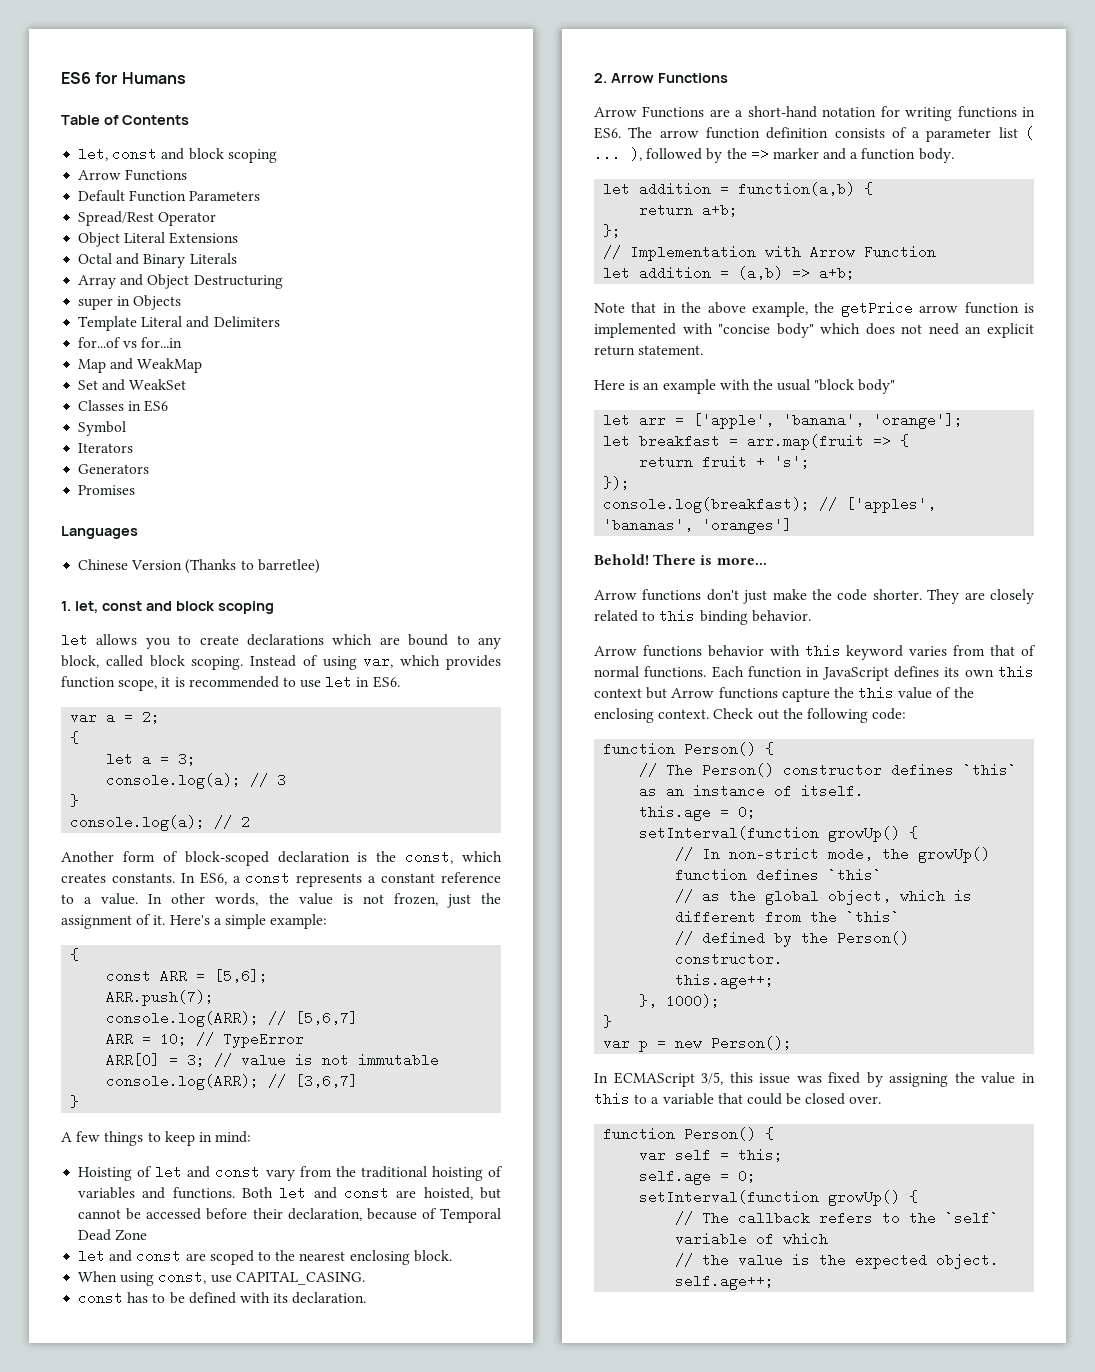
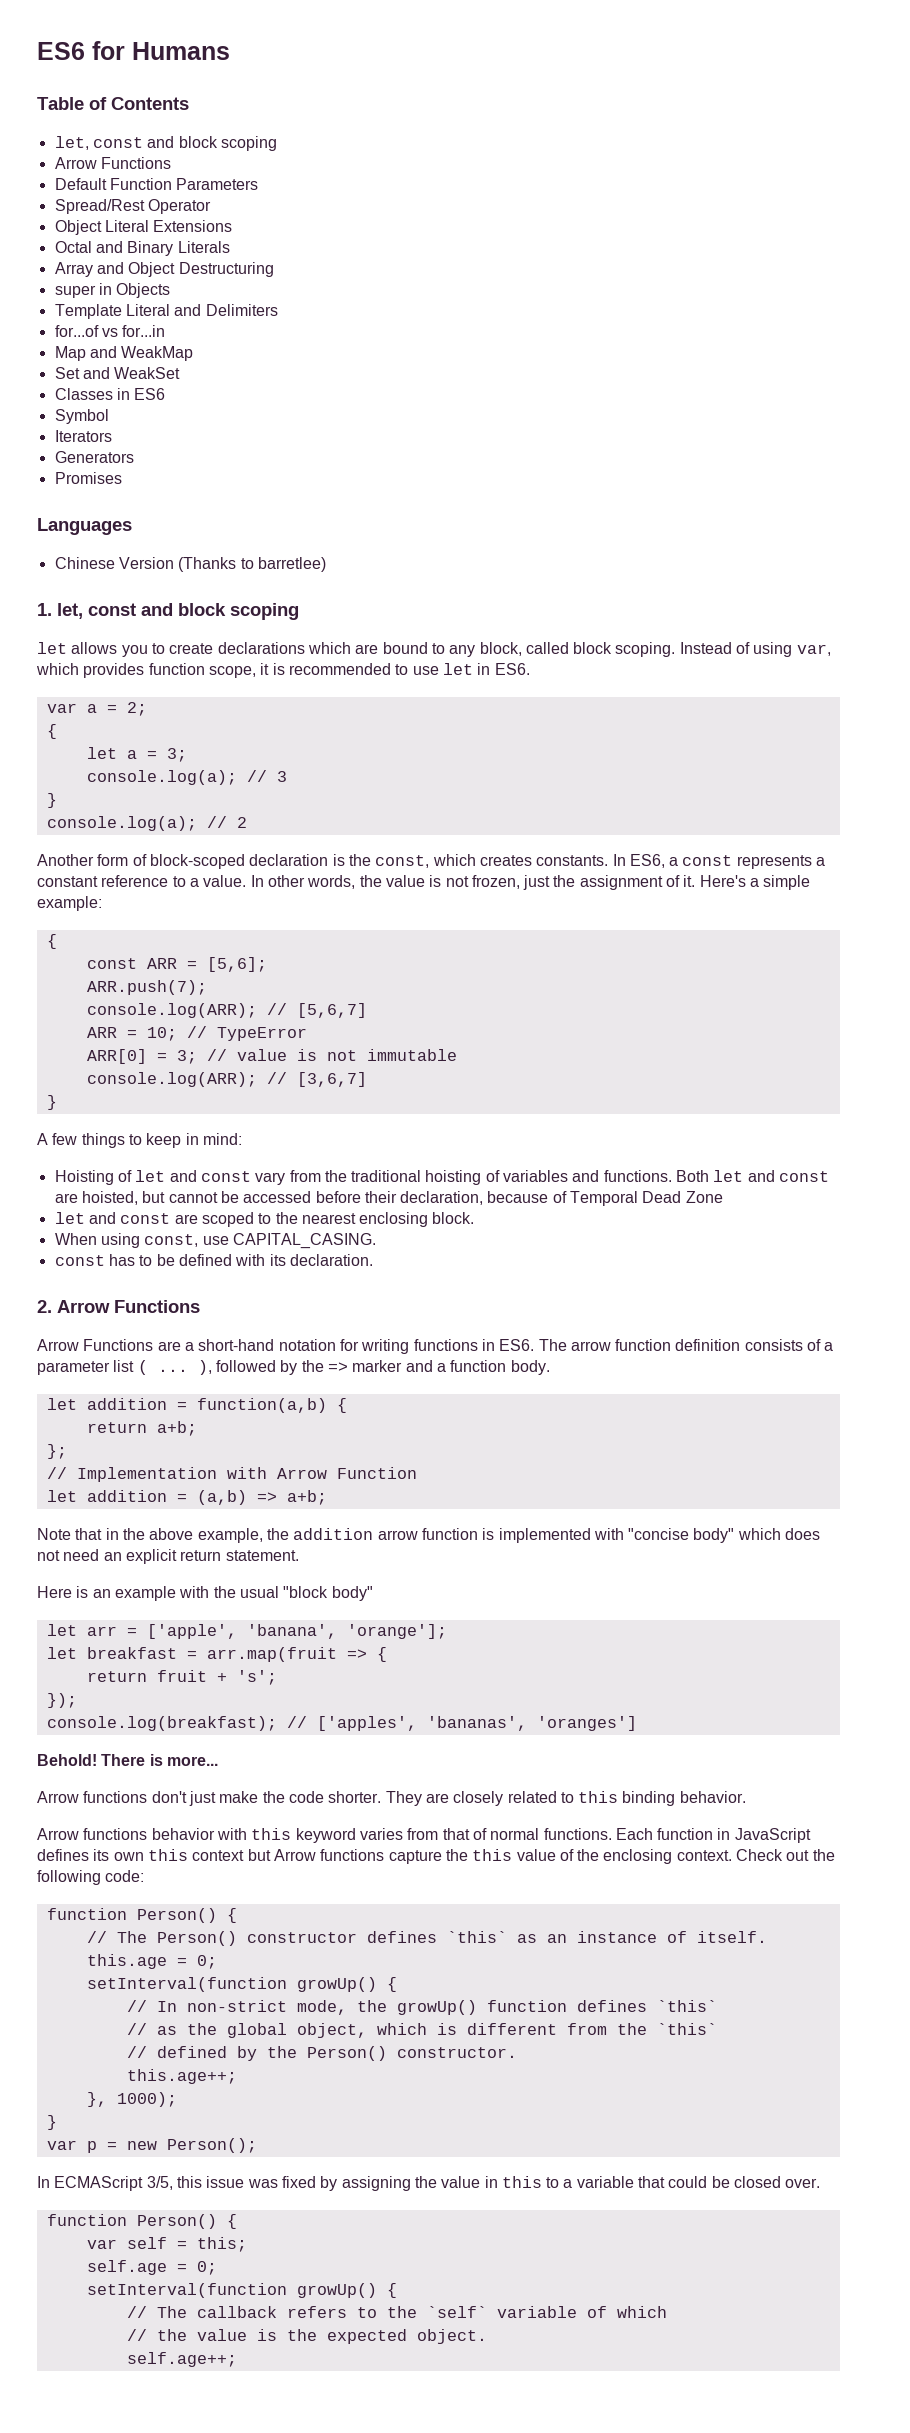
- Note that in the above example, the getPrice arrow function is implemented with "concise body" which does not need an explicit return statement.
+ Note that in the above example, the addition arrow function is implemented with "concise body" which does not need an explicit return statement.

